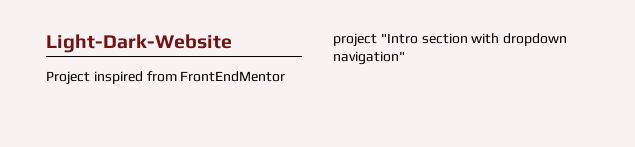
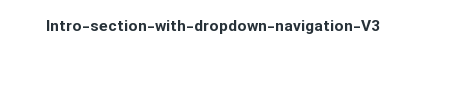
- Light-Dark-Website
- Project inspired from FrontEndMentor project "Intro section with dropdown navigation"
+ Intro-section-with-dropdown-navigation-V3

